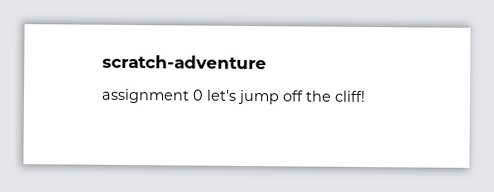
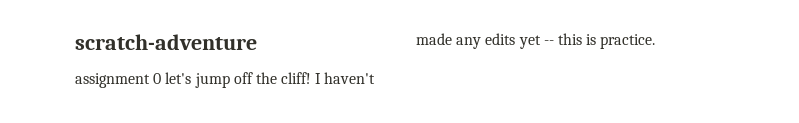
+ I haven't made any edits yet -- this is practice.

